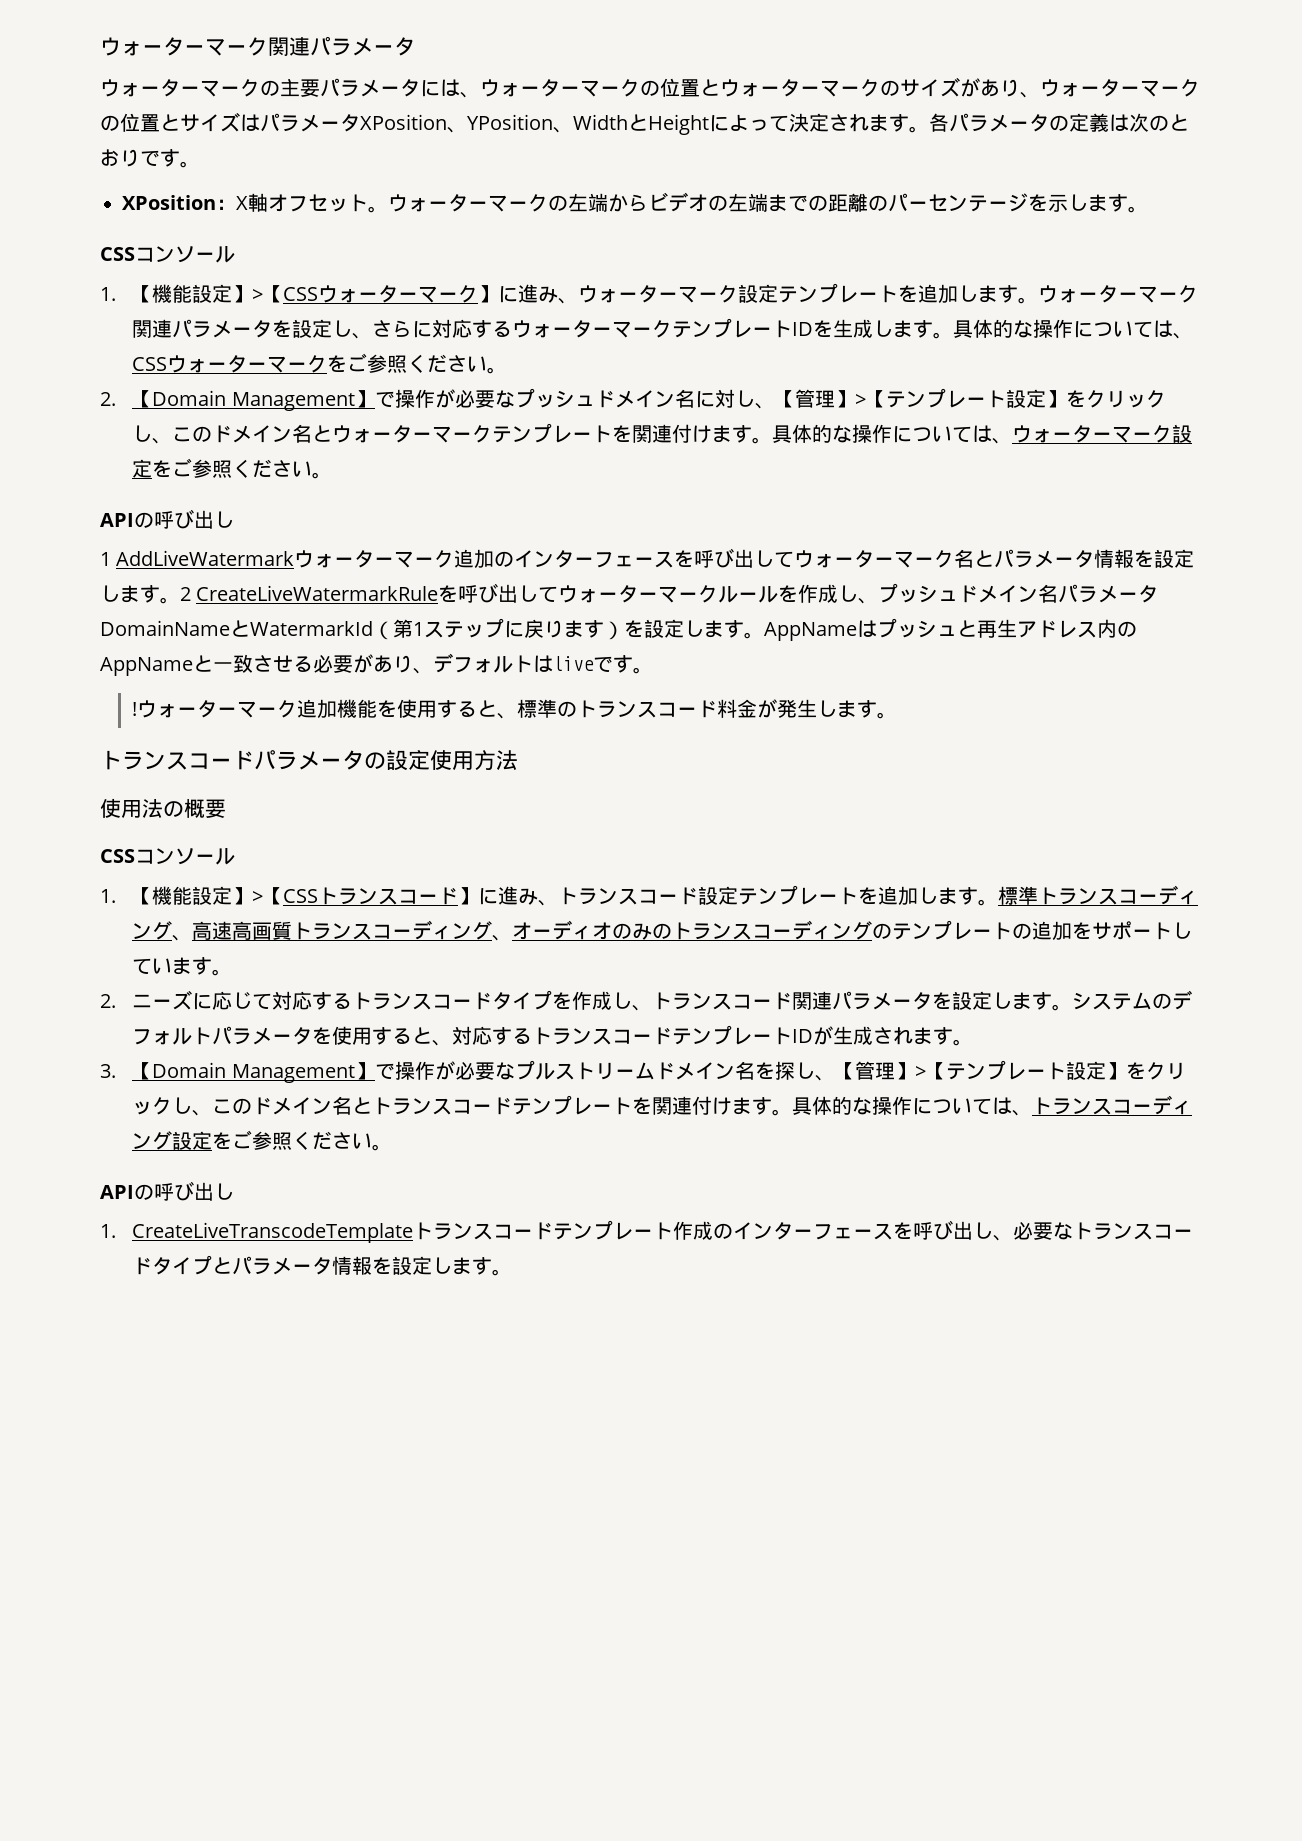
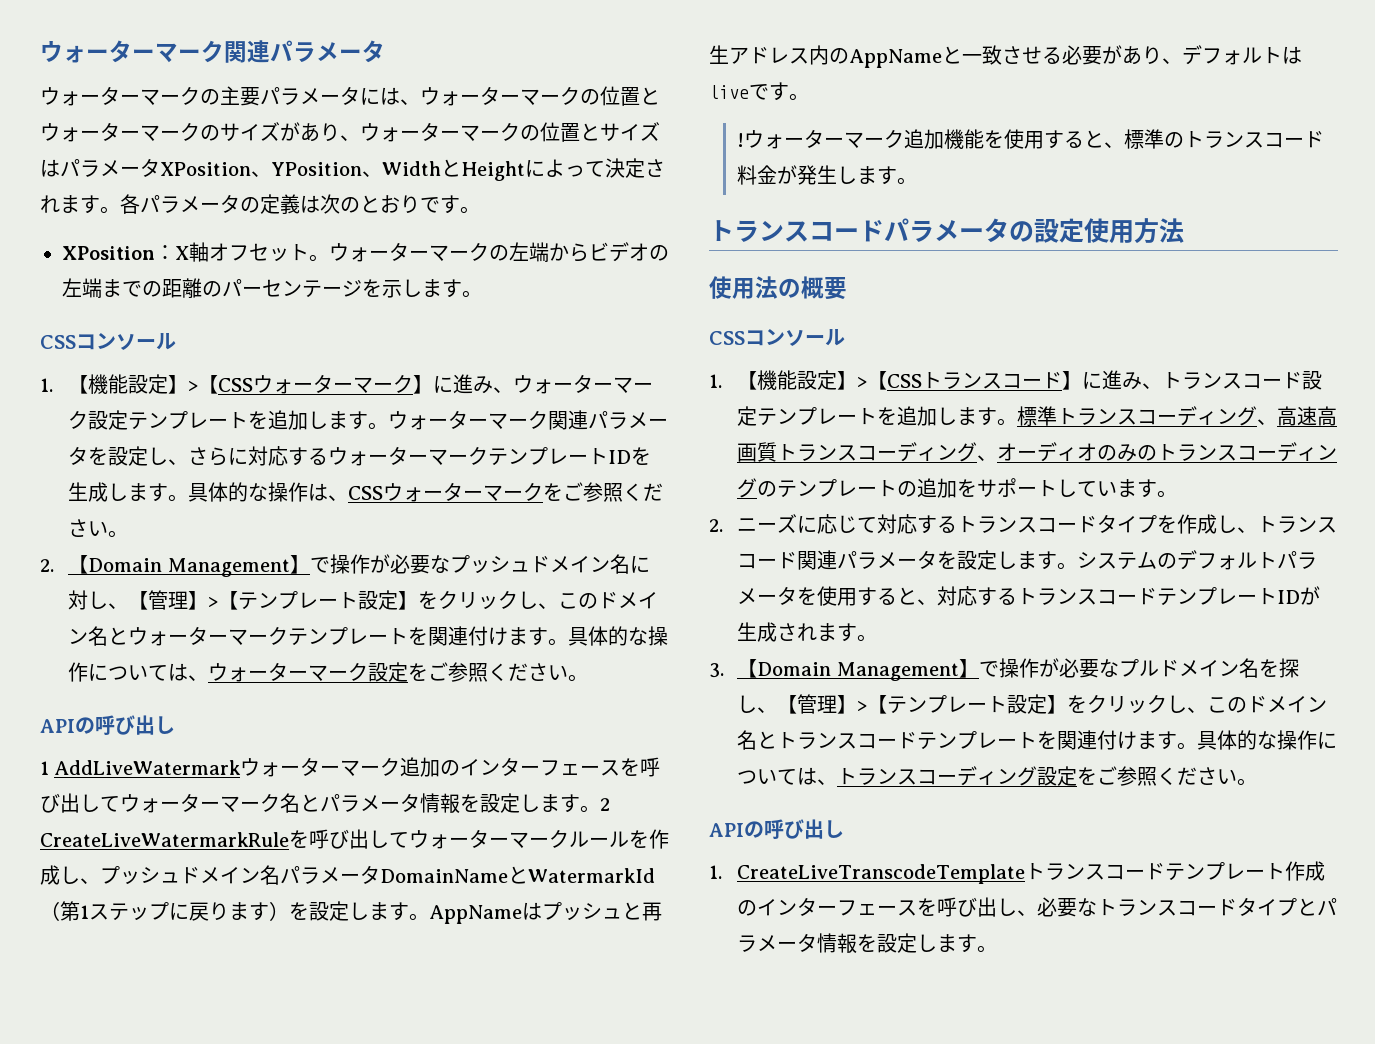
- 具体的な操作については、CSSウォーターマークをご参照ください。
+ 具体的な操作は、CSSウォーターマークをご参照ください。
- 3.【Domain Management】で操作が必要なプルストリームドメイン名を探し、【管理】>【テンプレート設定】をクリックし、このドメイン名とトランスコードテンプレートを関連付けます。
+ 3.【Domain Management】で操作が必要なプルドメイン名を探し、【管理】>【テンプレート設定】をクリックし、このドメイン名とトランスコードテンプレートを関連付けます。

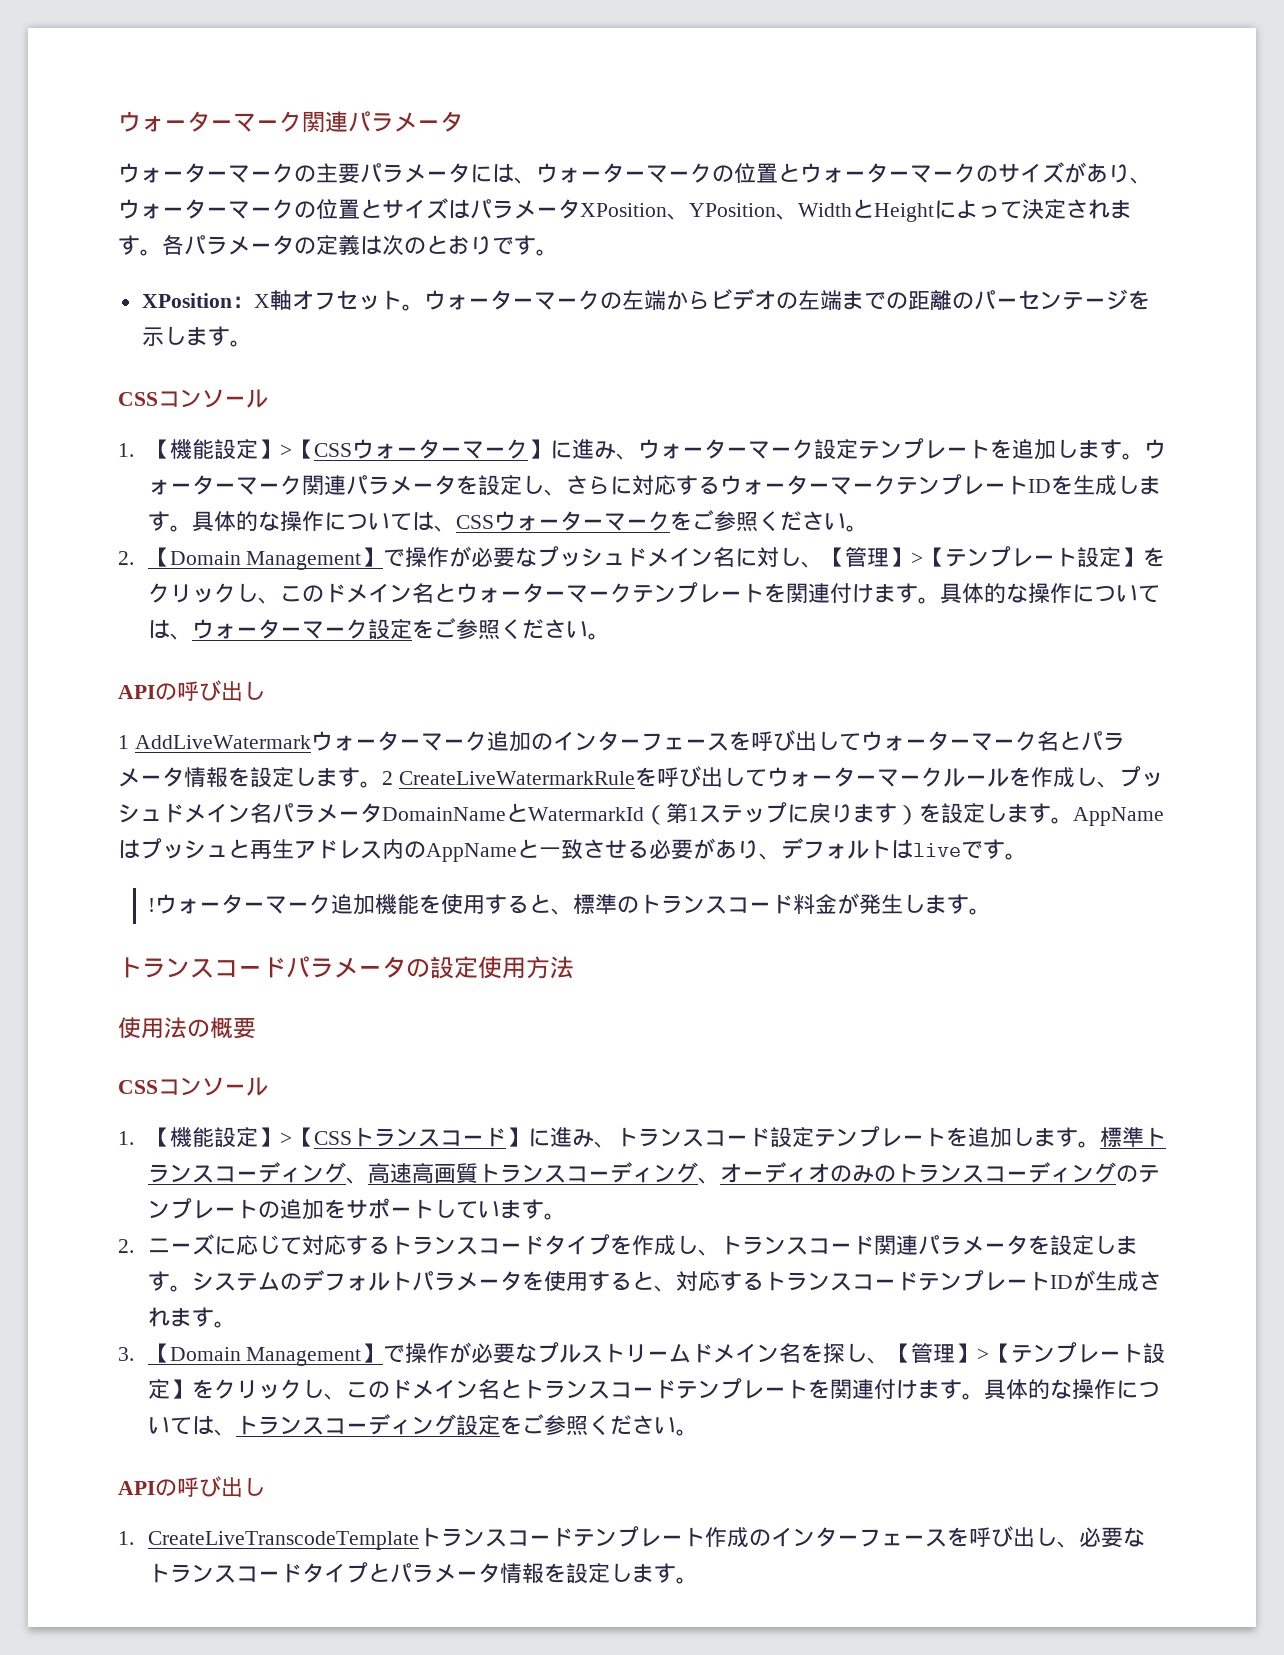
- 具体的な操作は、CSSウォーターマークをご参照ください。
+ 具体的な操作については、CSSウォーターマークをご参照ください。
- 3.【Domain Management】で操作が必要なプルドメイン名を探し、【管理】>【テンプレート設定】をクリックし、このドメイン名とトランスコードテンプレートを関連付けます。
+ 3.【Domain Management】で操作が必要なプルストリームドメイン名を探し、【管理】>【テンプレート設定】をクリックし、このドメイン名とトランスコードテンプレートを関連付けます。

